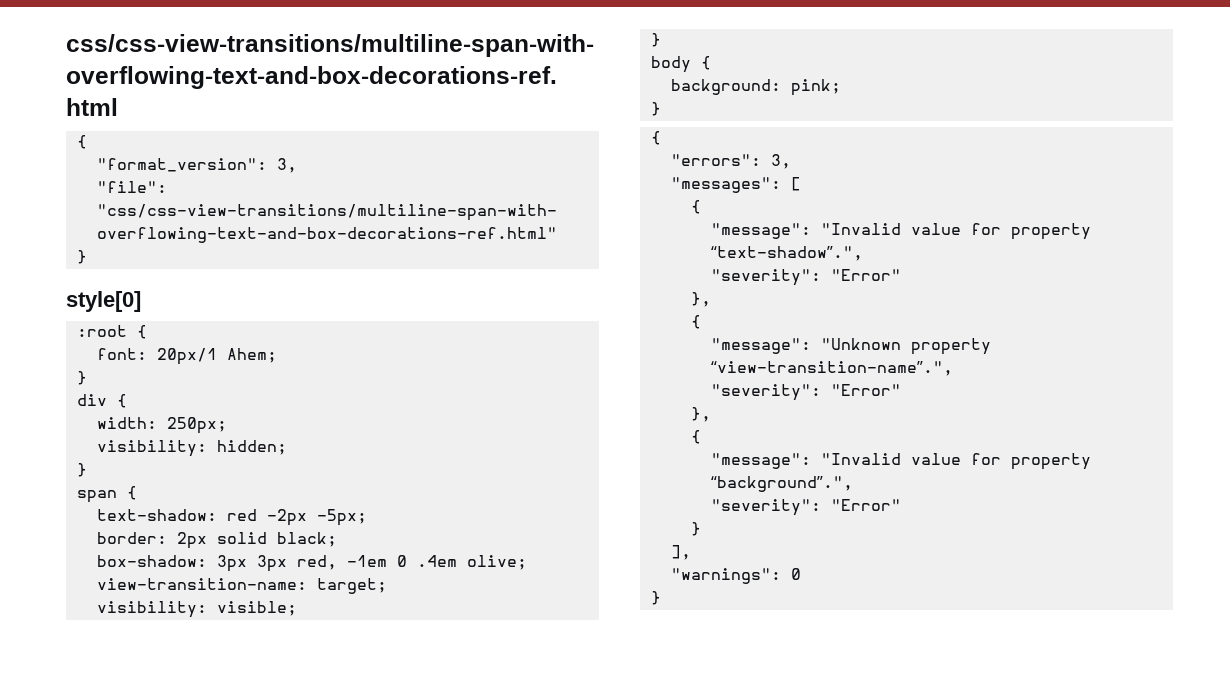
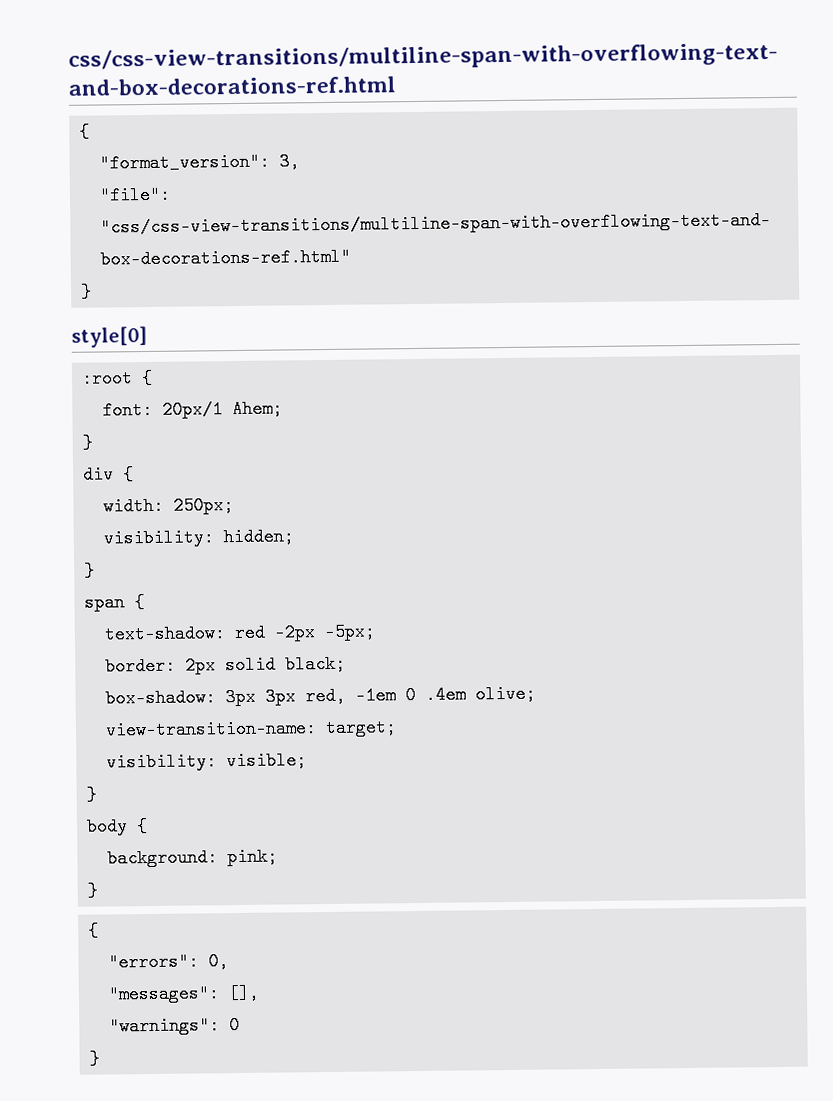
- "errors": 3,
+ "errors": 0,
- "messages": [
- {
- "message": "Invalid value for property “text-shadow”.",
- "severity": "Error"
- },
- {
- "message": "Unknown property “view-transition-name”.",
- "severity": "Error"
- },
- {
- "message": "Invalid value for property “background”.",
- "severity": "Error"
- }
- ],
+ "messages": [],

